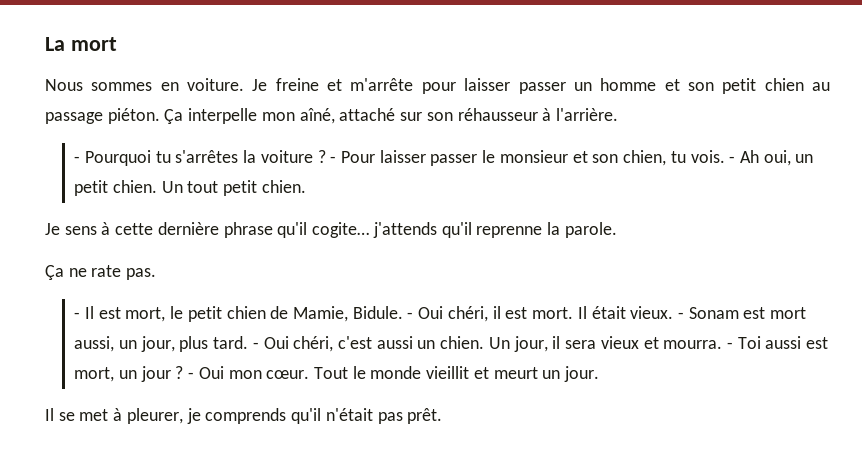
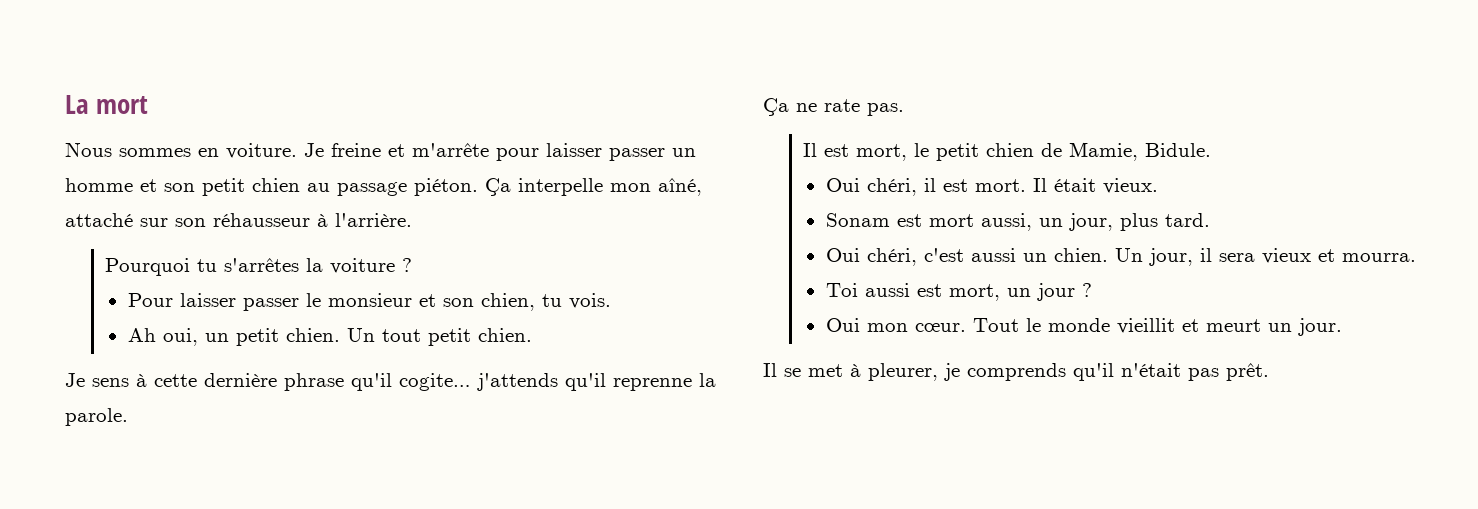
- - Pourquoi tu s'arrêtes la voiture ? - Pour laisser passer le monsieur et son chien, tu vois. - Ah oui, un petit chien.
+ Pourquoi tu s'arrêtes la voiture ?
+ Pour laisser passer le monsieur et son chien, tu vois.
+ Ah oui, un petit chien.
- - Il est mort, le petit chien de Mamie, Bidule. - Oui chéri, il est mort.
+ Il est mort, le petit chien de Mamie, Bidule.
+ Oui chéri, il est mort.
- Il était vieux. - Sonam est mort aussi, un jour, plus tard. - Oui chéri, c'est aussi un chien.
+ Il était vieux.
+ Sonam est mort aussi, un jour, plus tard.
+ Oui chéri, c'est aussi un chien.
- Un jour, il sera vieux et mourra. - Toi aussi est mort, un jour ? - Oui mon cœur.
+ Un jour, il sera vieux et mourra.
+ Toi aussi est mort, un jour ?
+ Oui mon cœur.

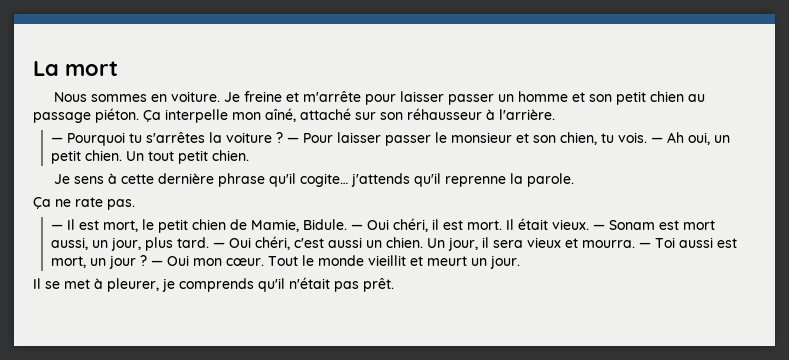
- Pourquoi tu s'arrêtes la voiture ?
- Pour laisser passer le monsieur et son chien, tu vois.
- Ah oui, un petit chien.
+ — Pourquoi tu s'arrêtes la voiture ? — Pour laisser passer le monsieur et son chien, tu vois. — Ah oui, un petit chien.
- Il est mort, le petit chien de Mamie, Bidule.
- Oui chéri, il est mort.
+ — Il est mort, le petit chien de Mamie, Bidule. — Oui chéri, il est mort.
- Il était vieux.
- Sonam est mort aussi, un jour, plus tard.
- Oui chéri, c'est aussi un chien.
+ Il était vieux. — Sonam est mort aussi, un jour, plus tard. — Oui chéri, c'est aussi un chien.
- Un jour, il sera vieux et mourra.
- Toi aussi est mort, un jour ?
- Oui mon cœur.
+ Un jour, il sera vieux et mourra. — Toi aussi est mort, un jour ? — Oui mon cœur.

